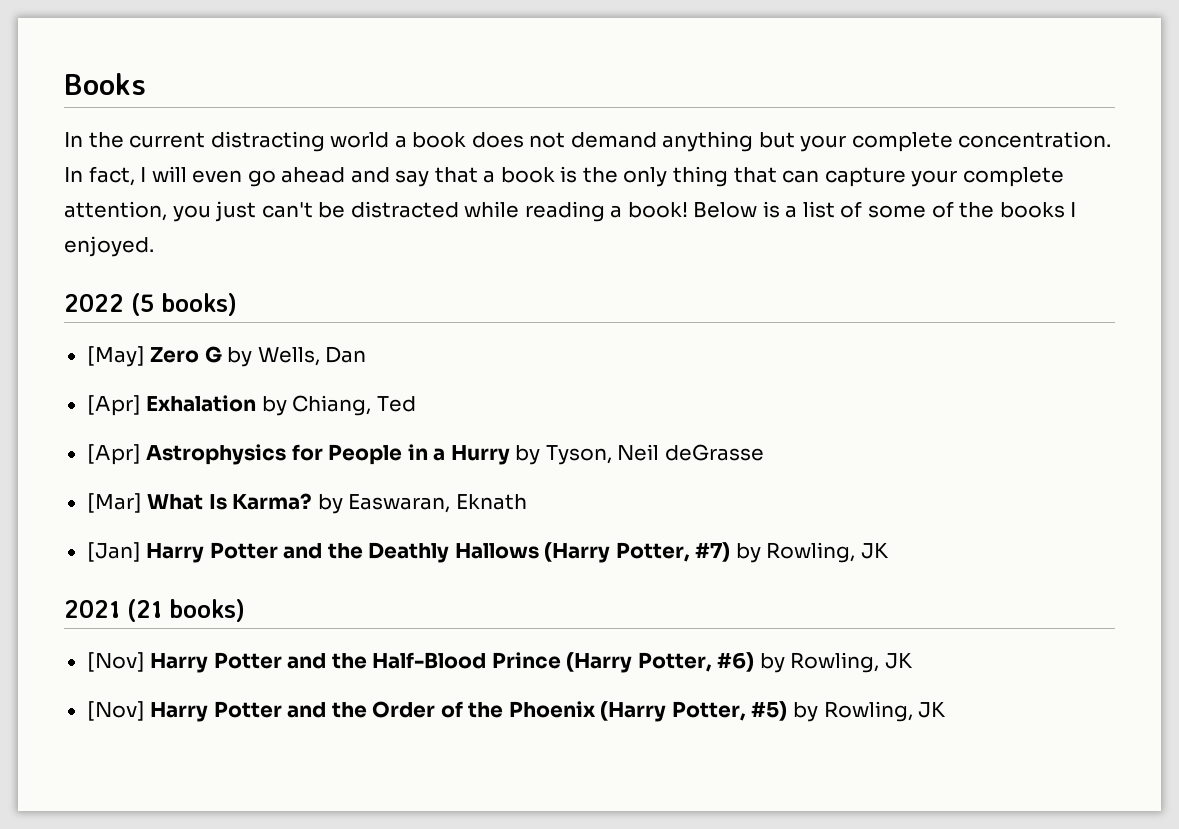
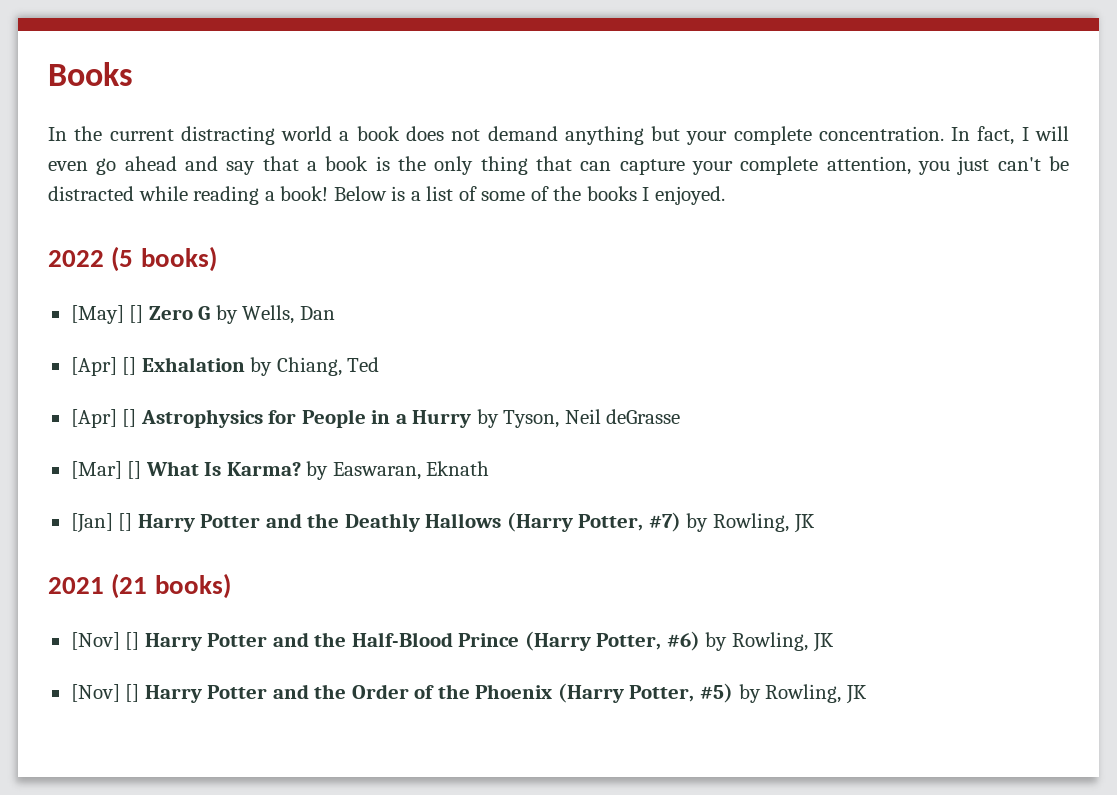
- [May] Zero G by Wells, Dan
+ [May] [] Zero G by Wells, Dan
- [Apr] Exhalation by Chiang, Ted
+ [Apr] [] Exhalation by Chiang, Ted
- [Apr] Astrophysics for People in a Hurry by Tyson, Neil deGrasse
+ [Apr] [] Astrophysics for People in a Hurry by Tyson, Neil deGrasse
- [Mar] What Is Karma? by Easwaran, Eknath
+ [Mar] [] What Is Karma? by Easwaran, Eknath
- [Jan] Harry Potter and the Deathly Hallows (Harry Potter, #7) by Rowling, JK
+ [Jan] [] Harry Potter and the Deathly Hallows (Harry Potter, #7) by Rowling, JK
- [Nov] Harry Potter and the Half-Blood Prince (Harry Potter, #6) by Rowling, JK
+ [Nov] [] Harry Potter and the Half-Blood Prince (Harry Potter, #6) by Rowling, JK
- [Nov] Harry Potter and the Order of the Phoenix (Harry Potter, #5) by Rowling, JK
+ [Nov] [] Harry Potter and the Order of the Phoenix (Harry Potter, #5) by Rowling, JK

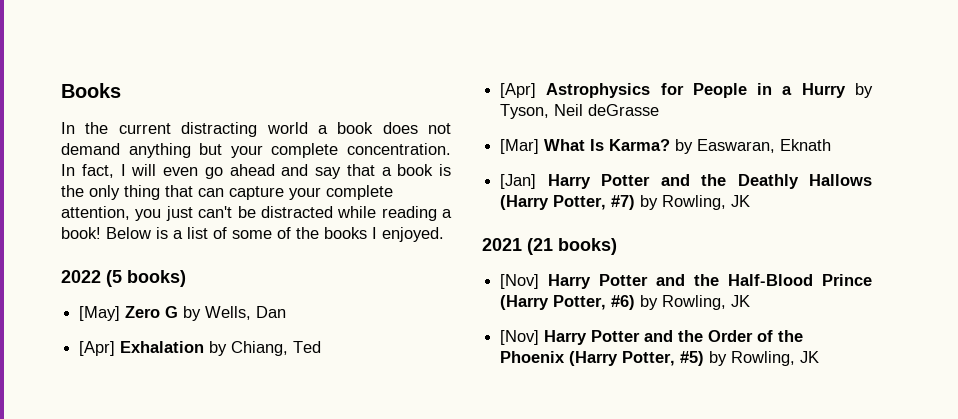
- [May] [] Zero G by Wells, Dan
+ [May] Zero G by Wells, Dan
- [Apr] [] Exhalation by Chiang, Ted
+ [Apr] Exhalation by Chiang, Ted
- [Apr] [] Astrophysics for People in a Hurry by Tyson, Neil deGrasse
+ [Apr] Astrophysics for People in a Hurry by Tyson, Neil deGrasse
- [Mar] [] What Is Karma? by Easwaran, Eknath
+ [Mar] What Is Karma? by Easwaran, Eknath
- [Jan] [] Harry Potter and the Deathly Hallows (Harry Potter, #7) by Rowling, JK
+ [Jan] Harry Potter and the Deathly Hallows (Harry Potter, #7) by Rowling, JK
- [Nov] [] Harry Potter and the Half-Blood Prince (Harry Potter, #6) by Rowling, JK
+ [Nov] Harry Potter and the Half-Blood Prince (Harry Potter, #6) by Rowling, JK
- [Nov] [] Harry Potter and the Order of the Phoenix (Harry Potter, #5) by Rowling, JK
+ [Nov] Harry Potter and the Order of the Phoenix (Harry Potter, #5) by Rowling, JK

